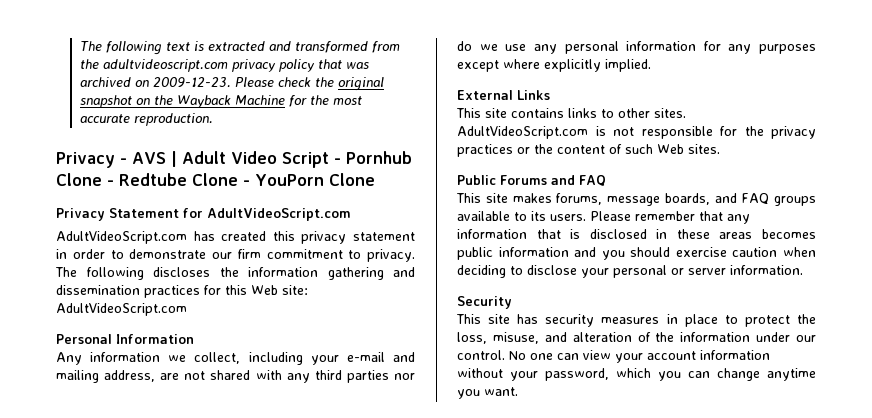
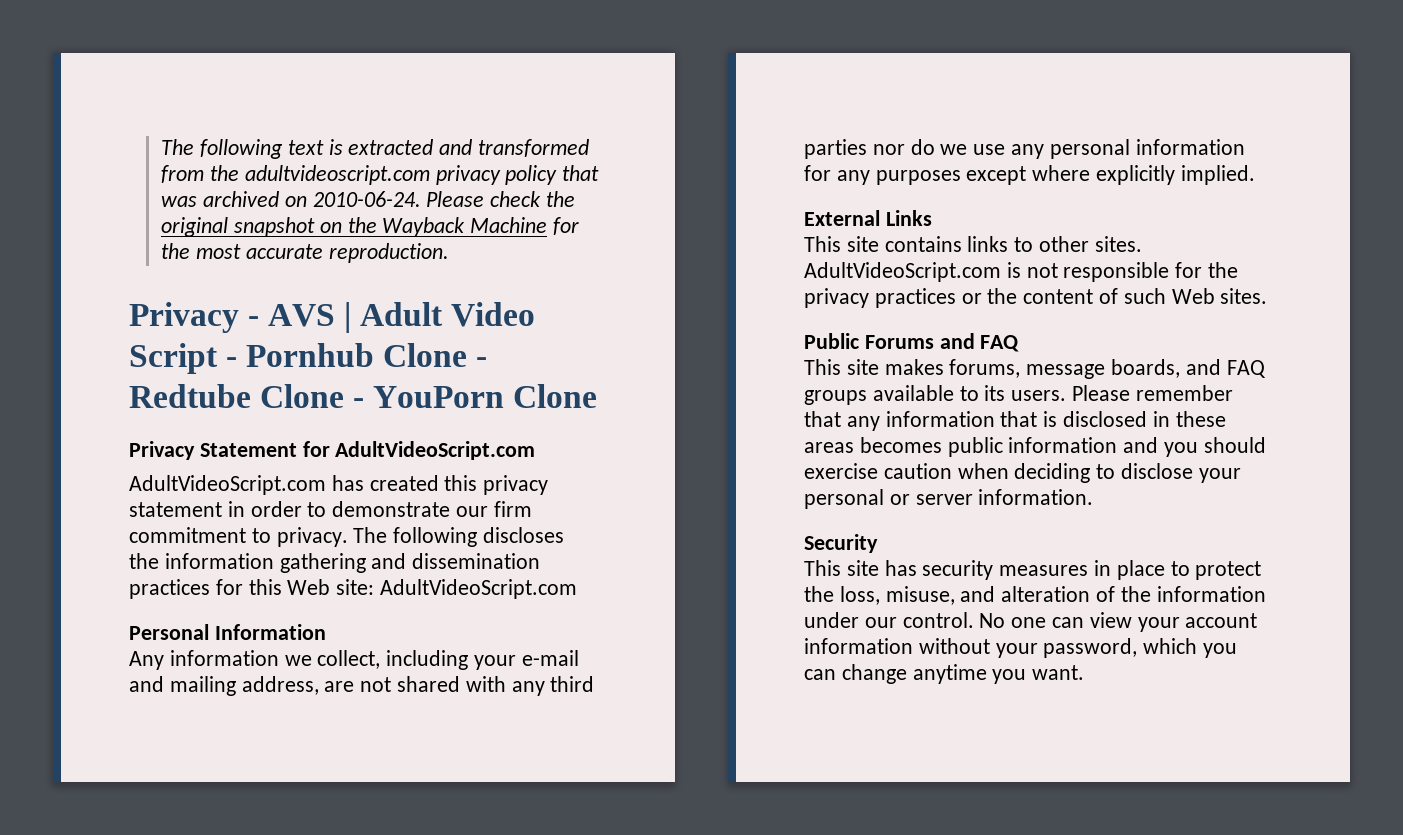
- The following text is extracted and transformed from the adultvideoscript.com privacy policy that was archived on 2009-12-23.
+ The following text is extracted and transformed from the adultvideoscript.com privacy policy that was archived on 2010-06-24.

